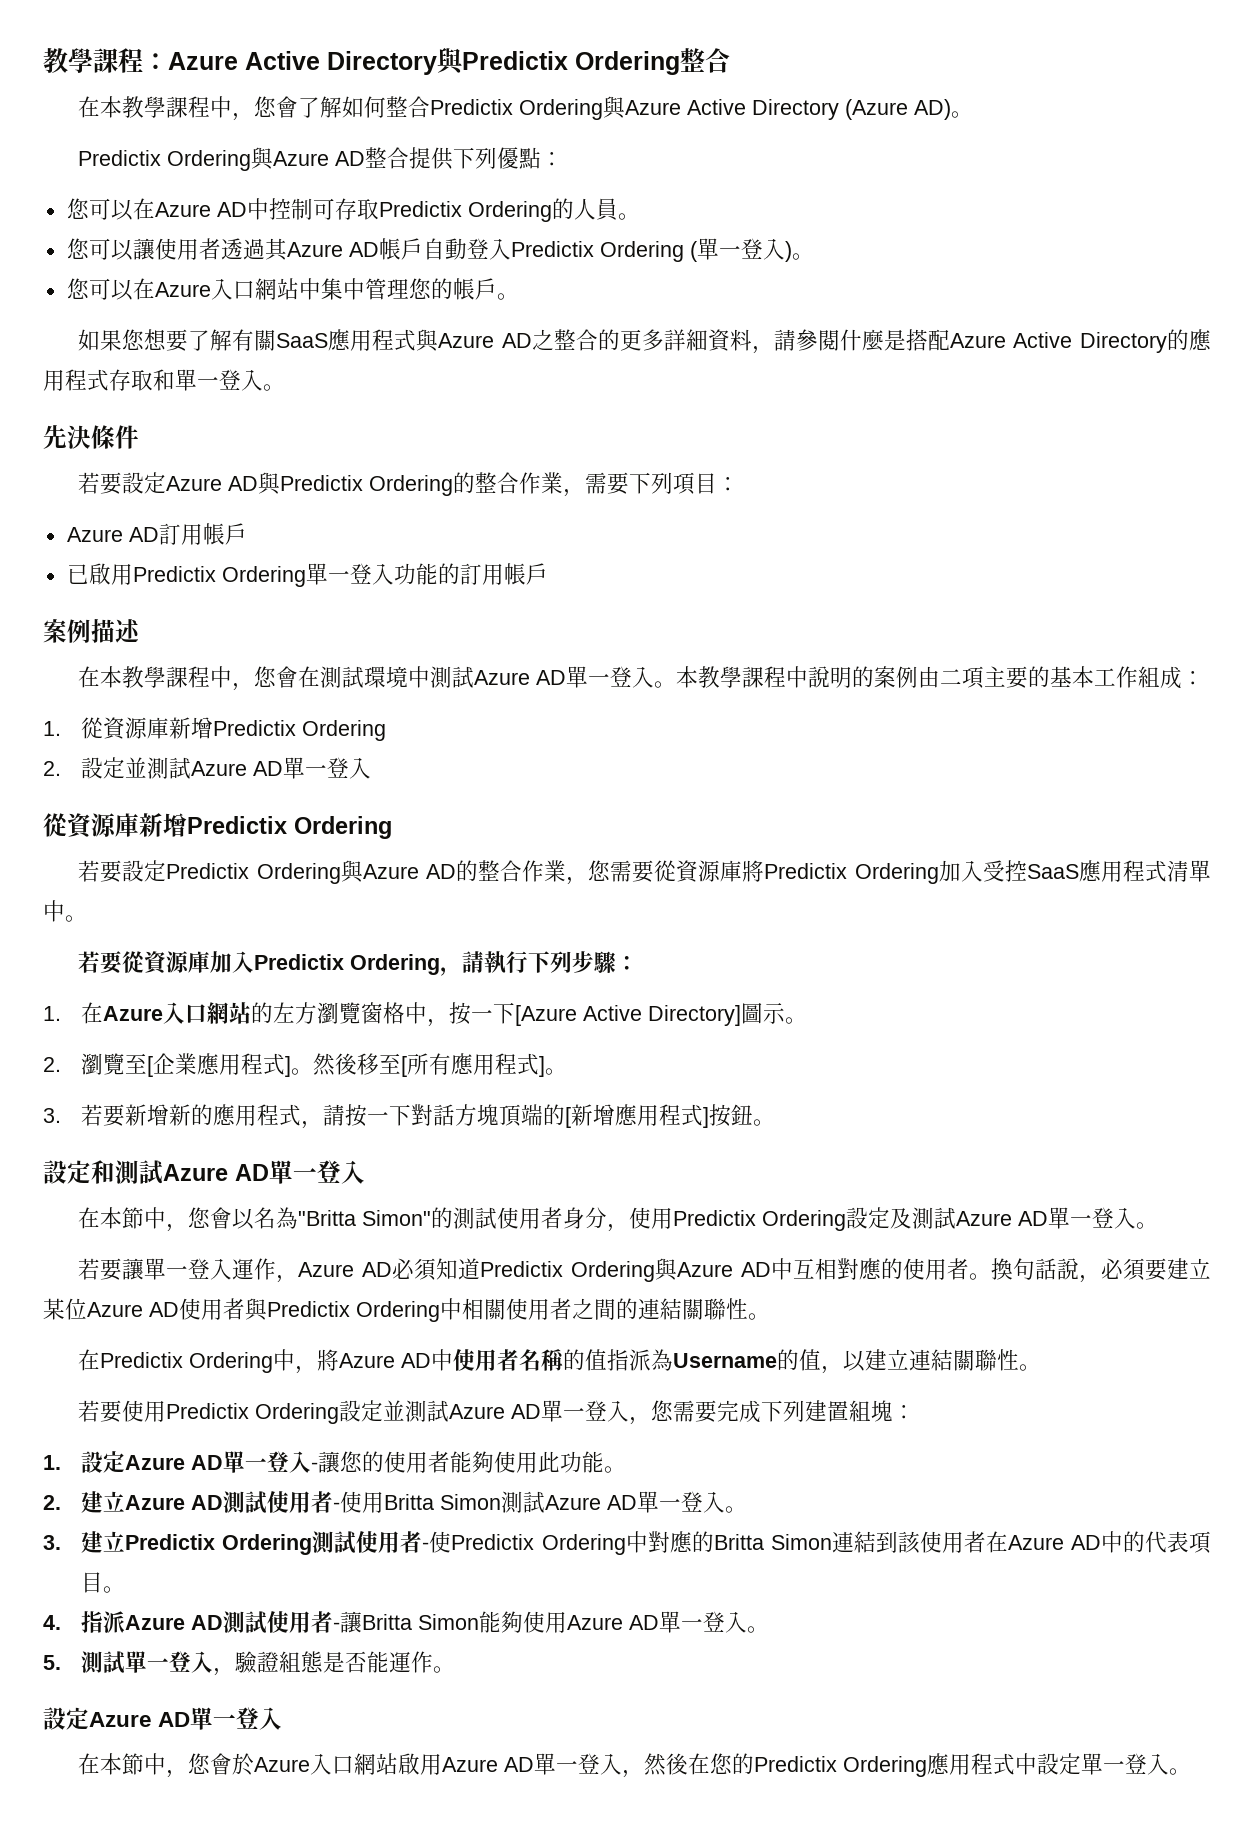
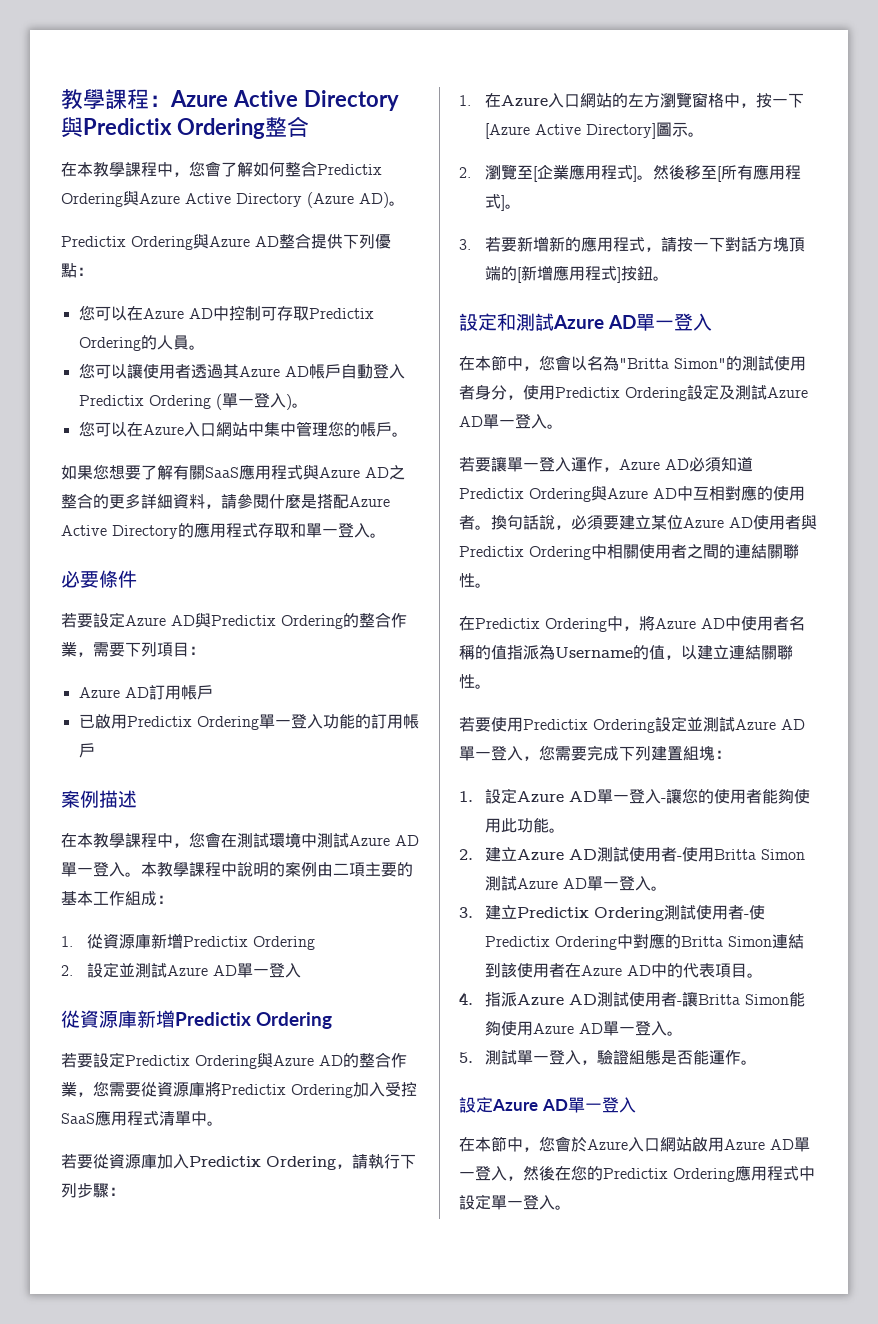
- 先決條件
+ 必要條件

